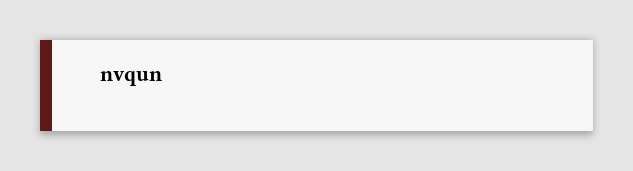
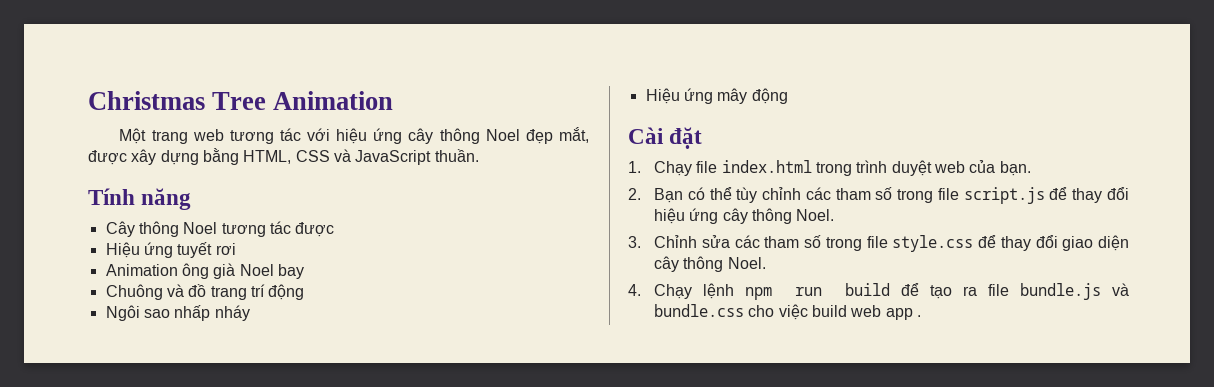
- nvqun
+ Christmas Tree Animation
+ Một trang web tương tác với hiệu ứng cây thông Noel đẹp mắt, được xây dựng bằng HTML, CSS và JavaScript thuần.
+ Tính năng
+ Cây thông Noel tương tác được
+ Hiệu ứng tuyết rơi
+ Animation ông già Noel bay
+ Chuông và đồ trang trí động
+ Ngôi sao nhấp nháy
+ Hiệu ứng mây động
+ Cài đặt
+ 1. Chạy file index.html trong trình duyệt web của bạn.
+ 2. Bạn có thể tùy chỉnh các tham số trong file script.js để thay đổi hiệu ứng cây thông Noel.
+ 3. Chỉnh sửa các tham số trong file style.css để thay đổi giao diện cây thông Noel.
+ 4. Chạy lệnh npm run build để tạo ra file bundle.js và bundle.css cho việc build web app .

